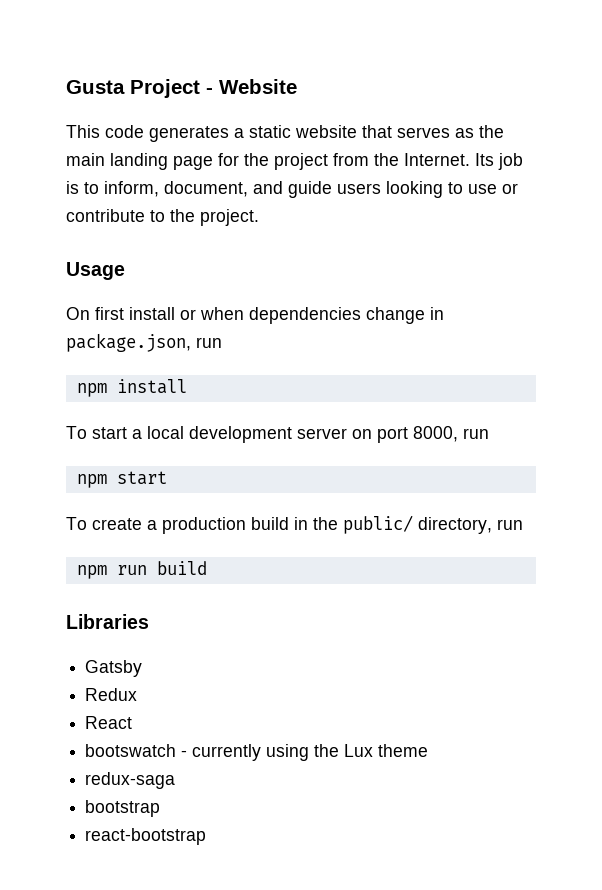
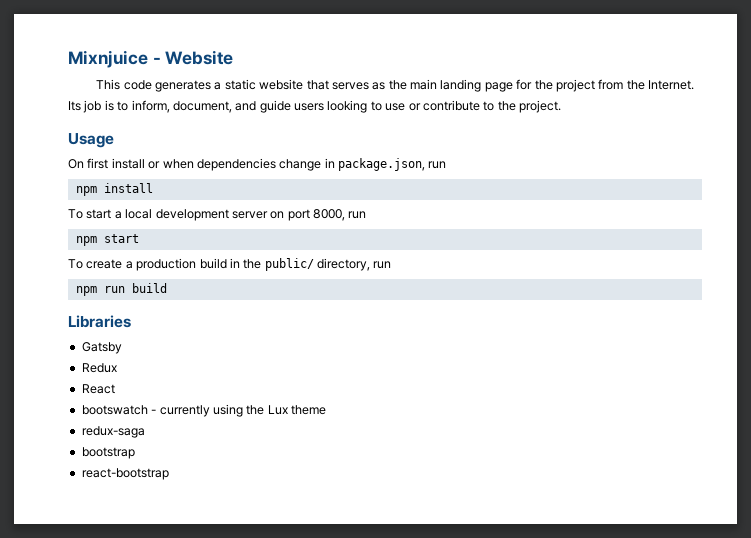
- Gusta Project - Website
+ Mixnjuice - Website

